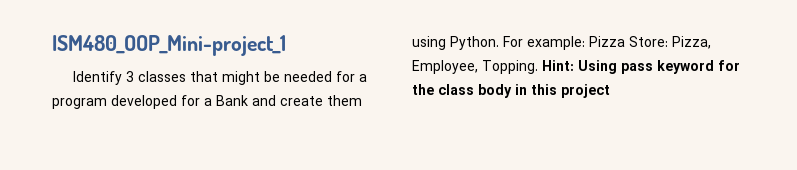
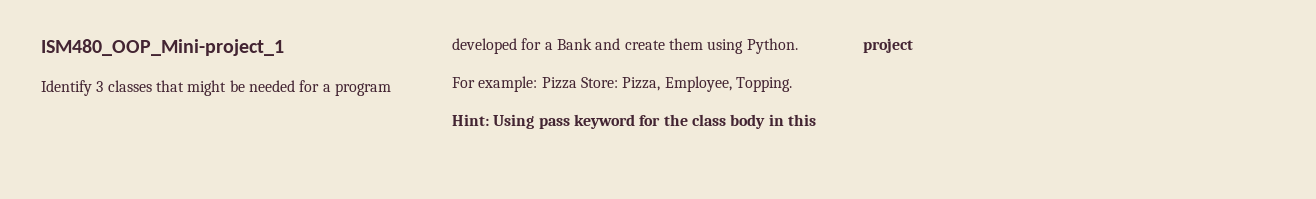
- Identify 3 classes that might be needed for a program developed for a Bank and create them using Python. For example: Pizza Store: Pizza, Employee, Topping. Hint: Using pass keyword for the class body in this project
+ Identify 3 classes that might be needed for a program developed for a Bank and create them using Python.
+ For example: Pizza Store: Pizza, Employee, Topping.
+ Hint: Using pass keyword for the class body in this project

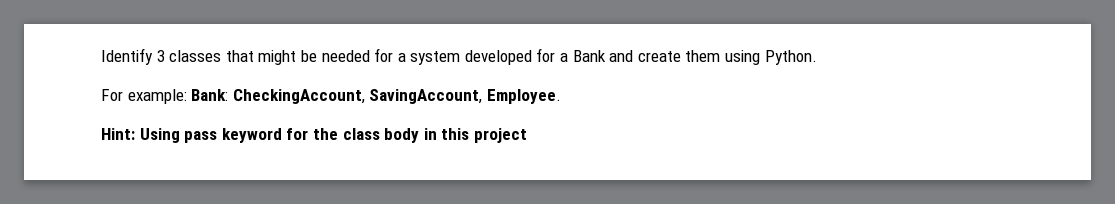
- ISM480_OOP_Mini-project_1
- Identify 3 classes that might be needed for a program developed for a Bank and create them using Python.
+ Identify 3 classes that might be needed for a system developed for a Bank and create them using Python.
- For example: Pizza Store: Pizza, Employee, Topping.
+ For example: Bank: CheckingAccount, SavingAccount, Employee.

